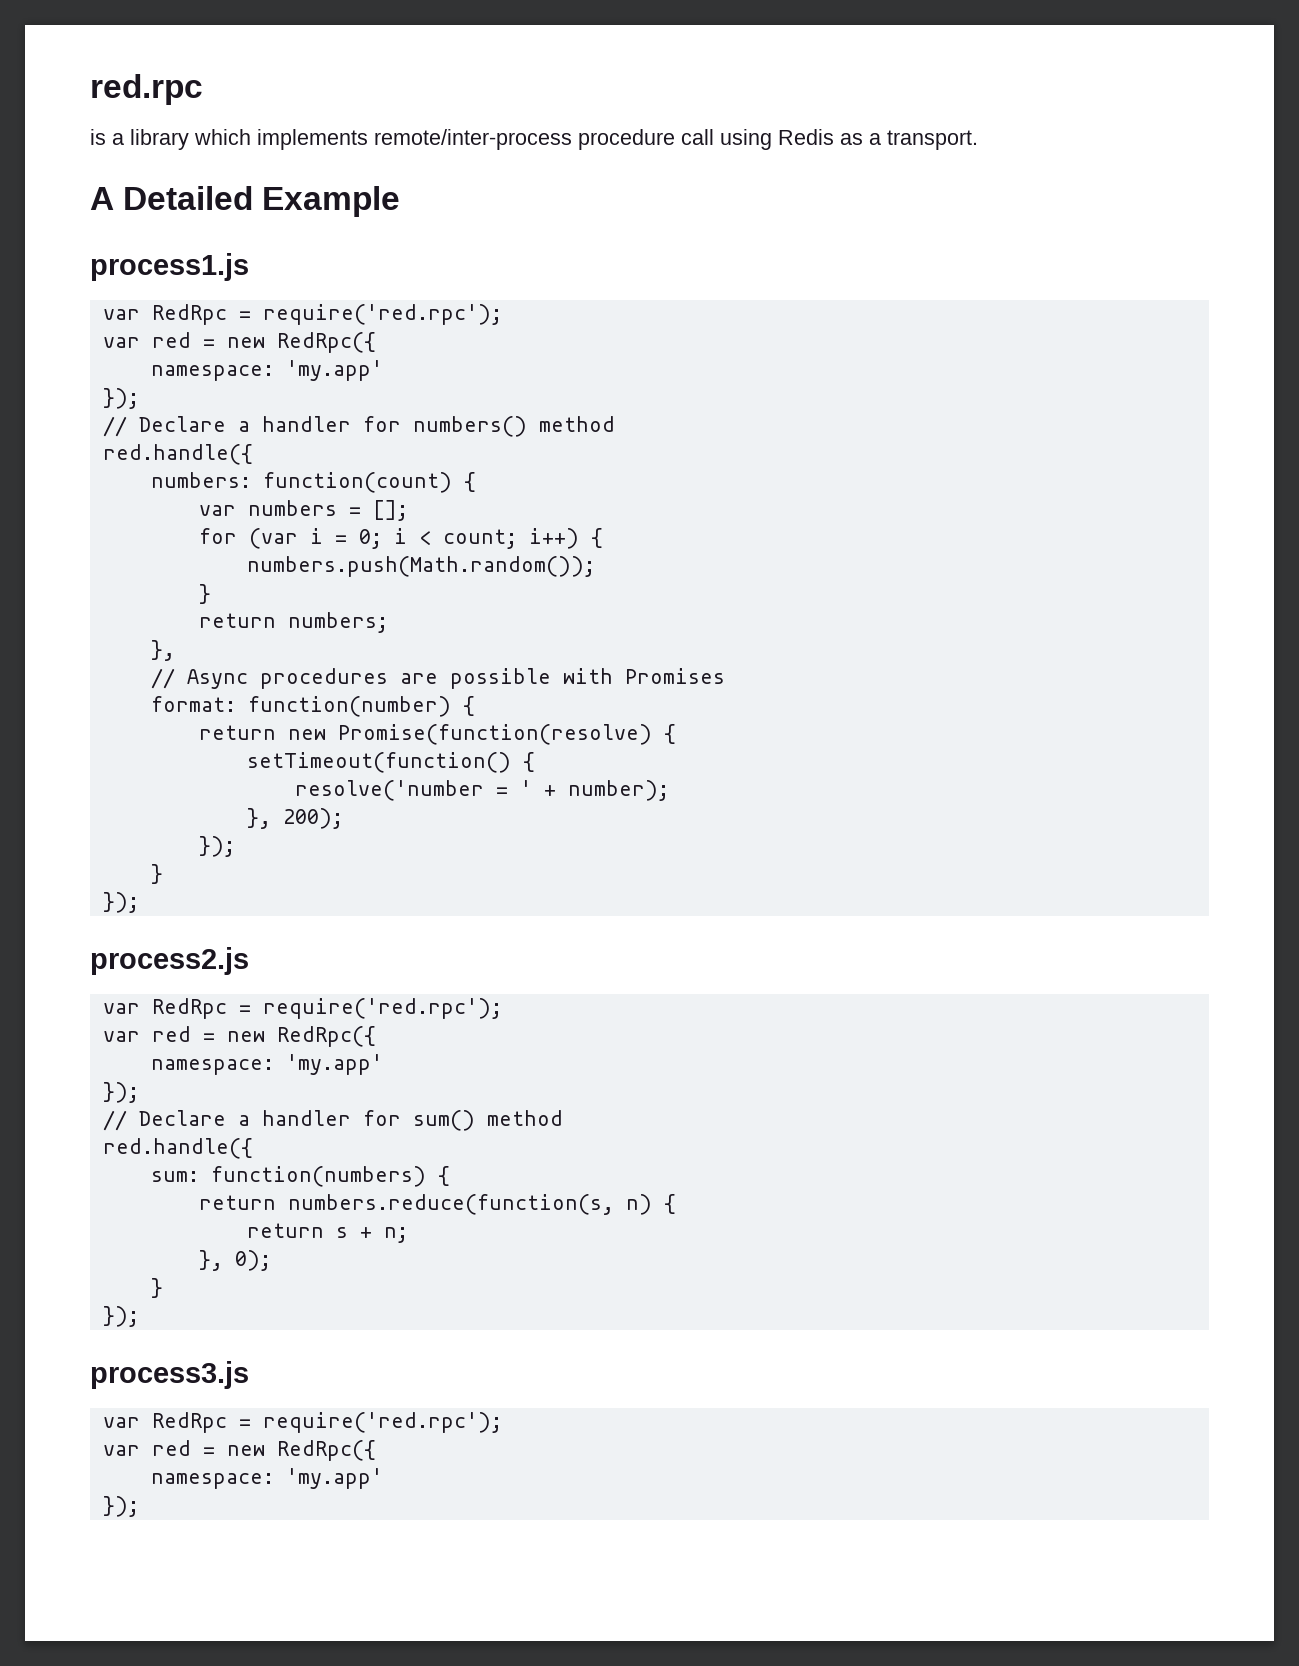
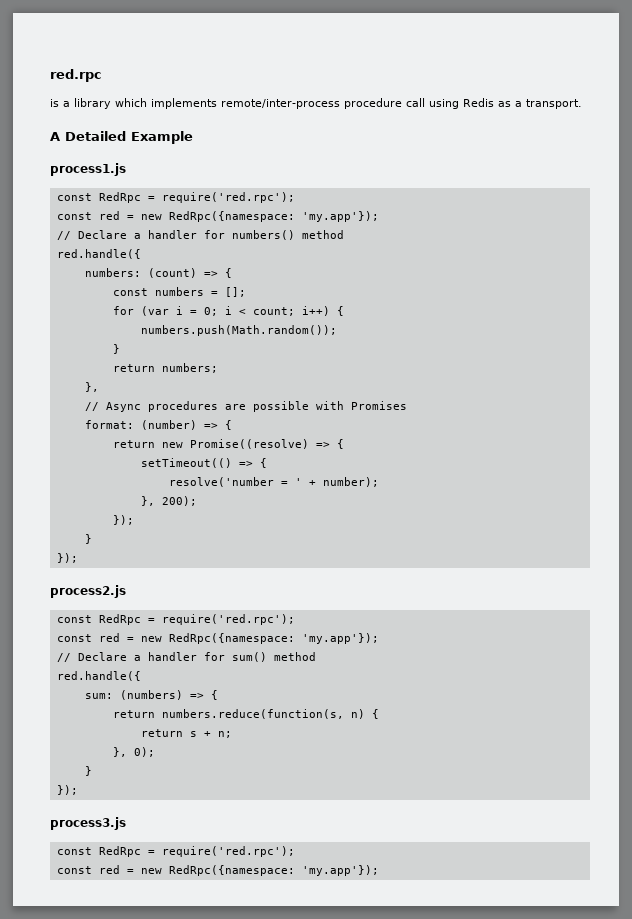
  process1.js
- var RedRpc = require('red.rpc');
- var red = new RedRpc({
- namespace: 'my.app'
- });
+ const RedRpc = require('red.rpc');
+ const red = new RedRpc({namespace: 'my.app'});
- numbers: function(count) {
- var numbers = [];
+ numbers: (count) => {
+ const numbers = [];
- format: function(number) {
+ format: (number) => {
- return new Promise(function(resolve) {
- setTimeout(function() {
+ return new Promise((resolve) => {
+ setTimeout(() => {
  process2.js
- var RedRpc = require('red.rpc');
- var red = new RedRpc({
- namespace: 'my.app'
- });
+ const RedRpc = require('red.rpc');
+ const red = new RedRpc({namespace: 'my.app'});
- sum: function(numbers) {
+ sum: (numbers) => {
  process3.js
- var RedRpc = require('red.rpc');
- var red = new RedRpc({
- namespace: 'my.app'
- });
+ const RedRpc = require('red.rpc');
+ const red = new RedRpc({namespace: 'my.app'});

